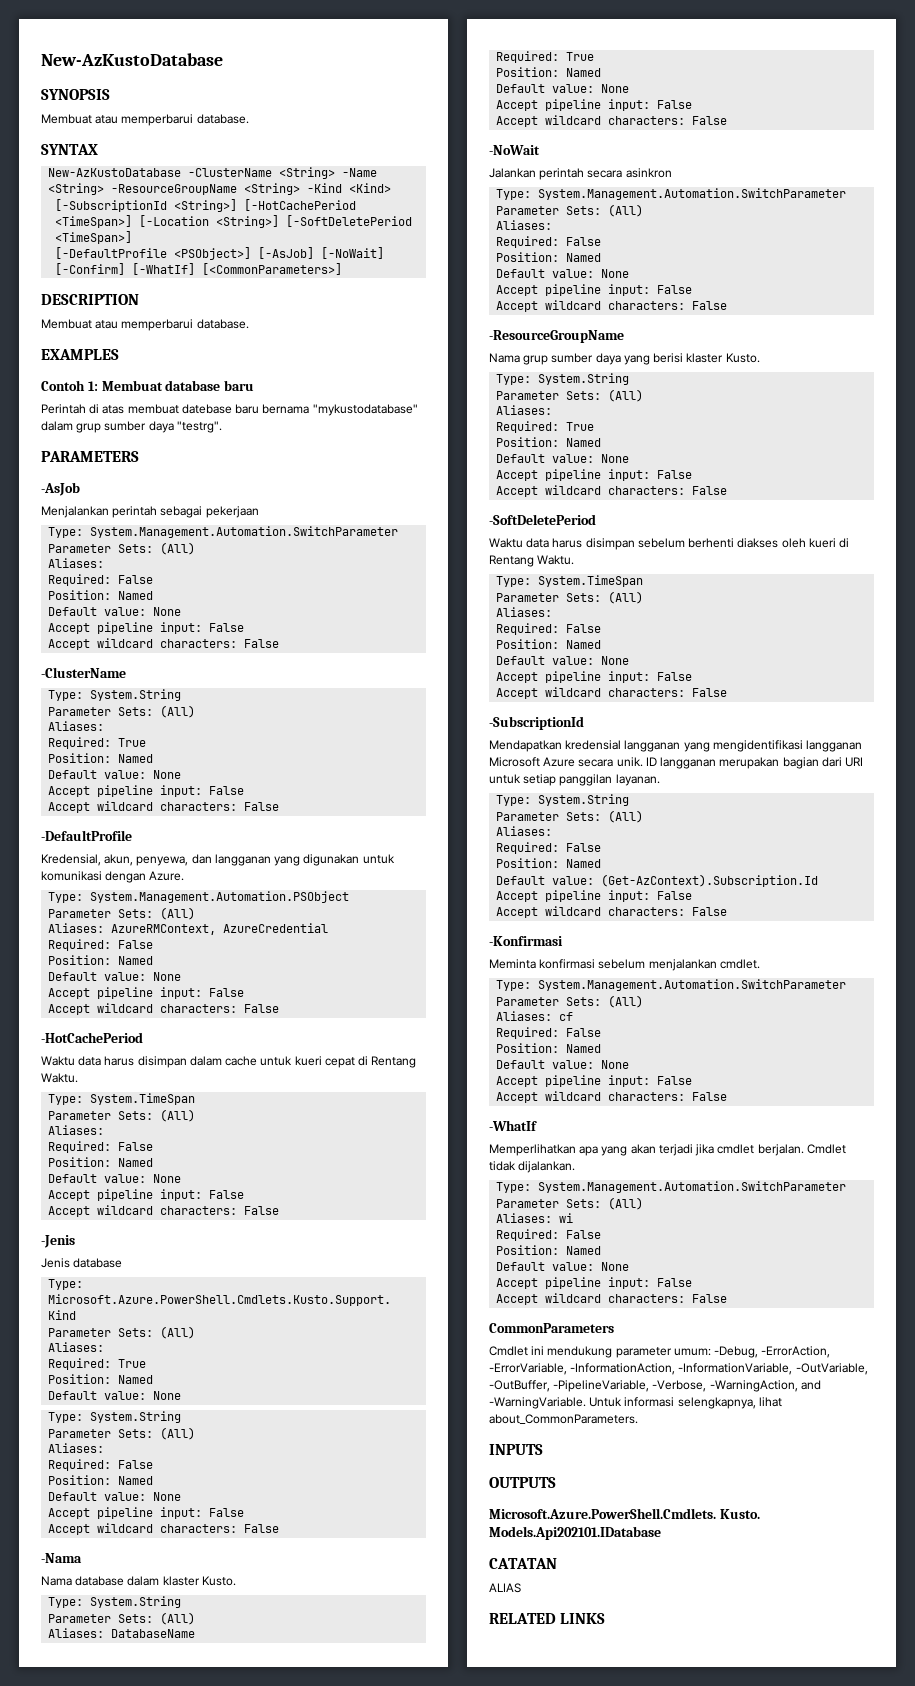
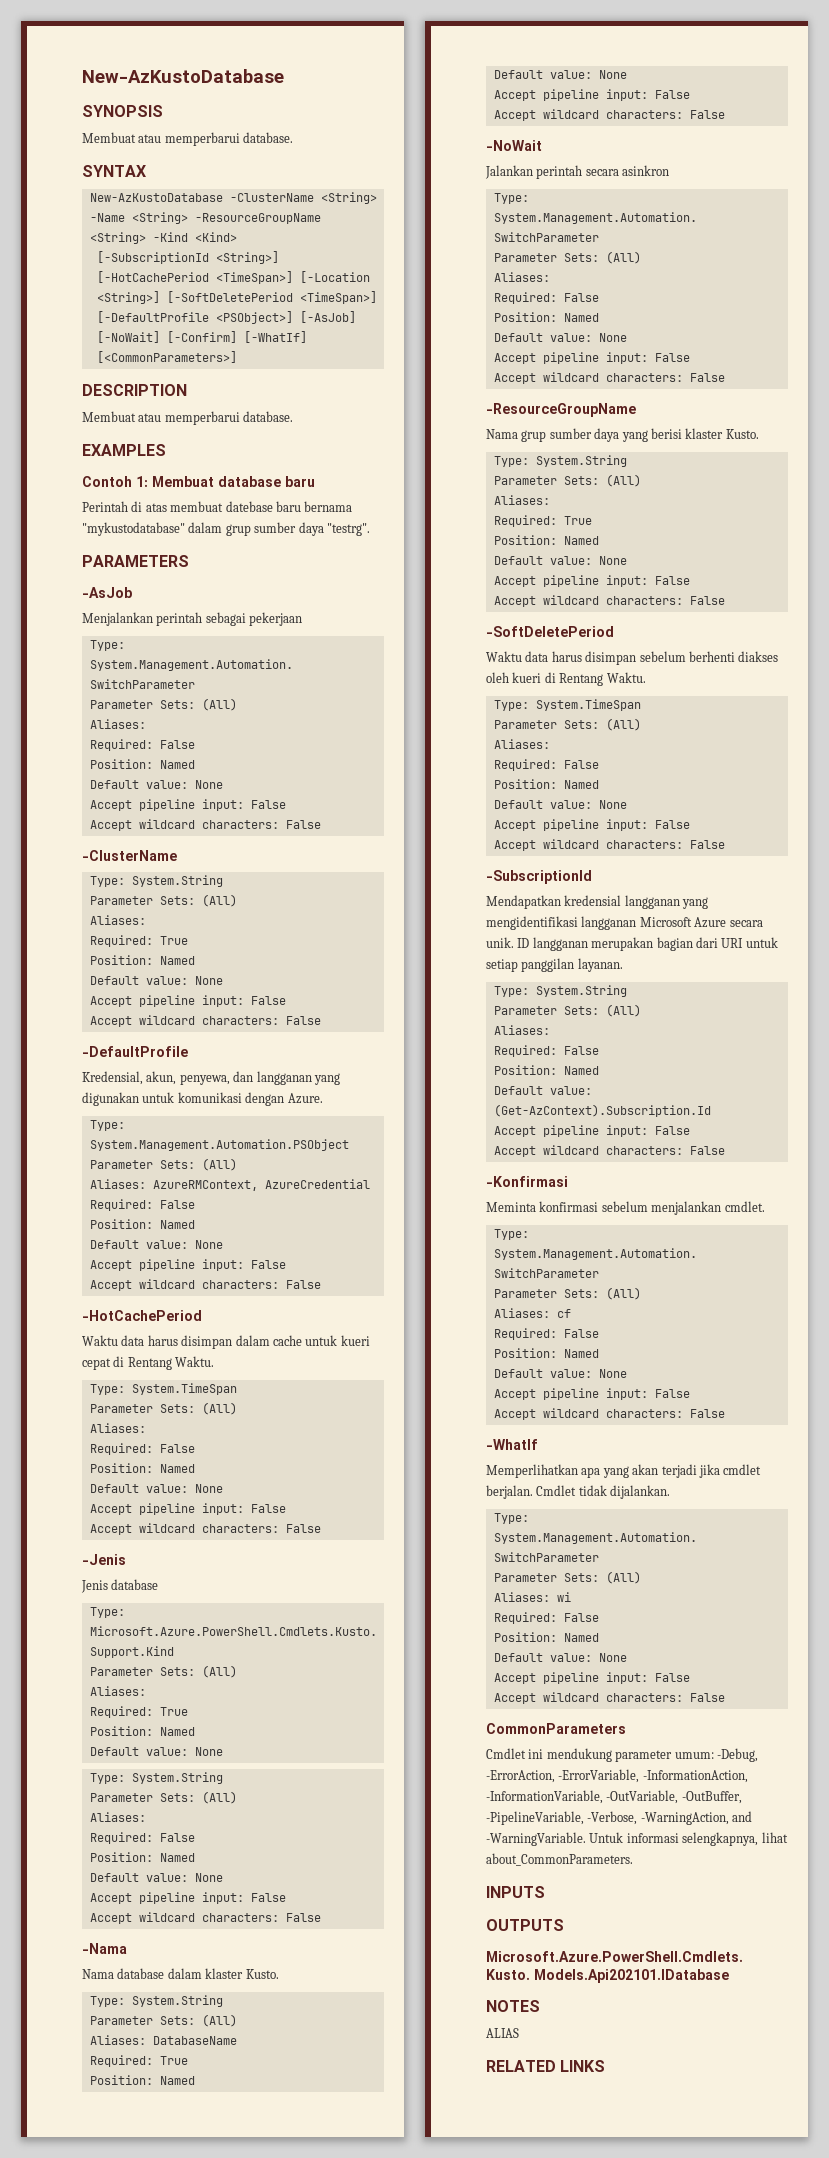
- CATATAN
+ NOTES

